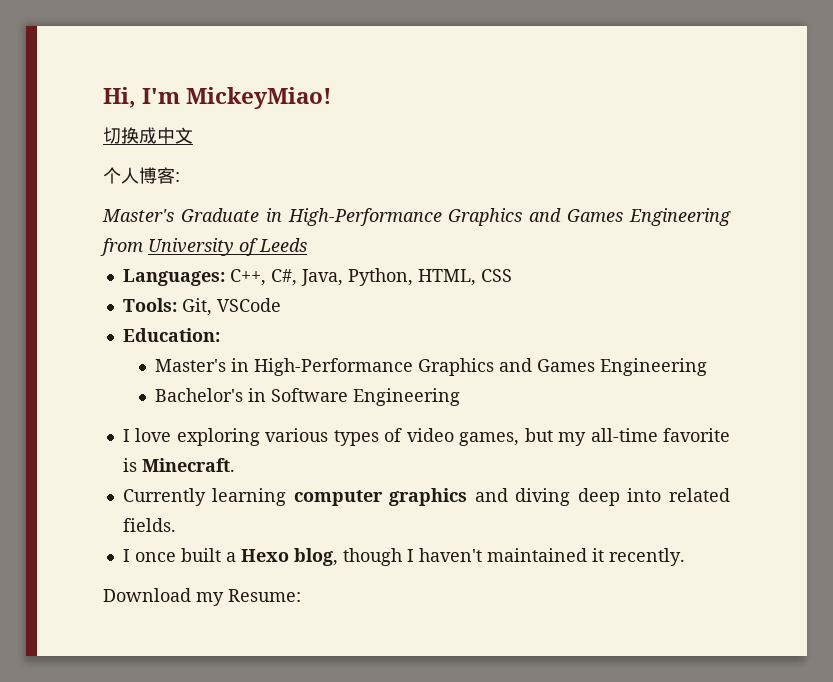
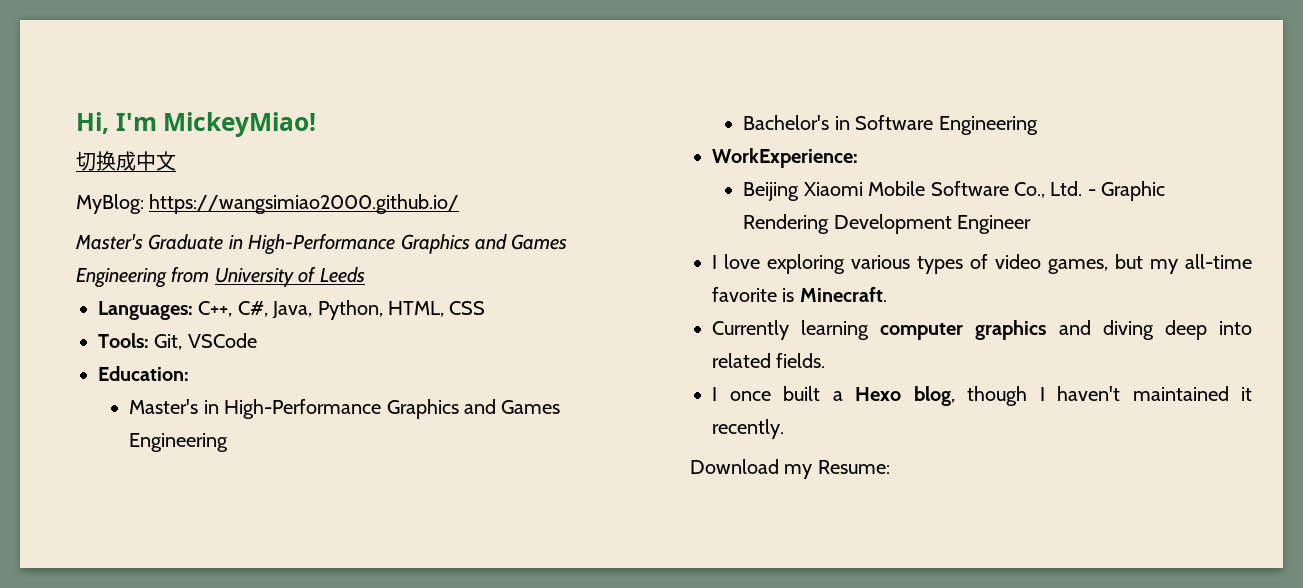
- 个人博客:
+ MyBlog: https://wangsimiao2000.github.io/
+ WorkExperience:
+ Beijing Xiaomi Mobile Software Co., Ltd. - Graphic Rendering Development Engineer

